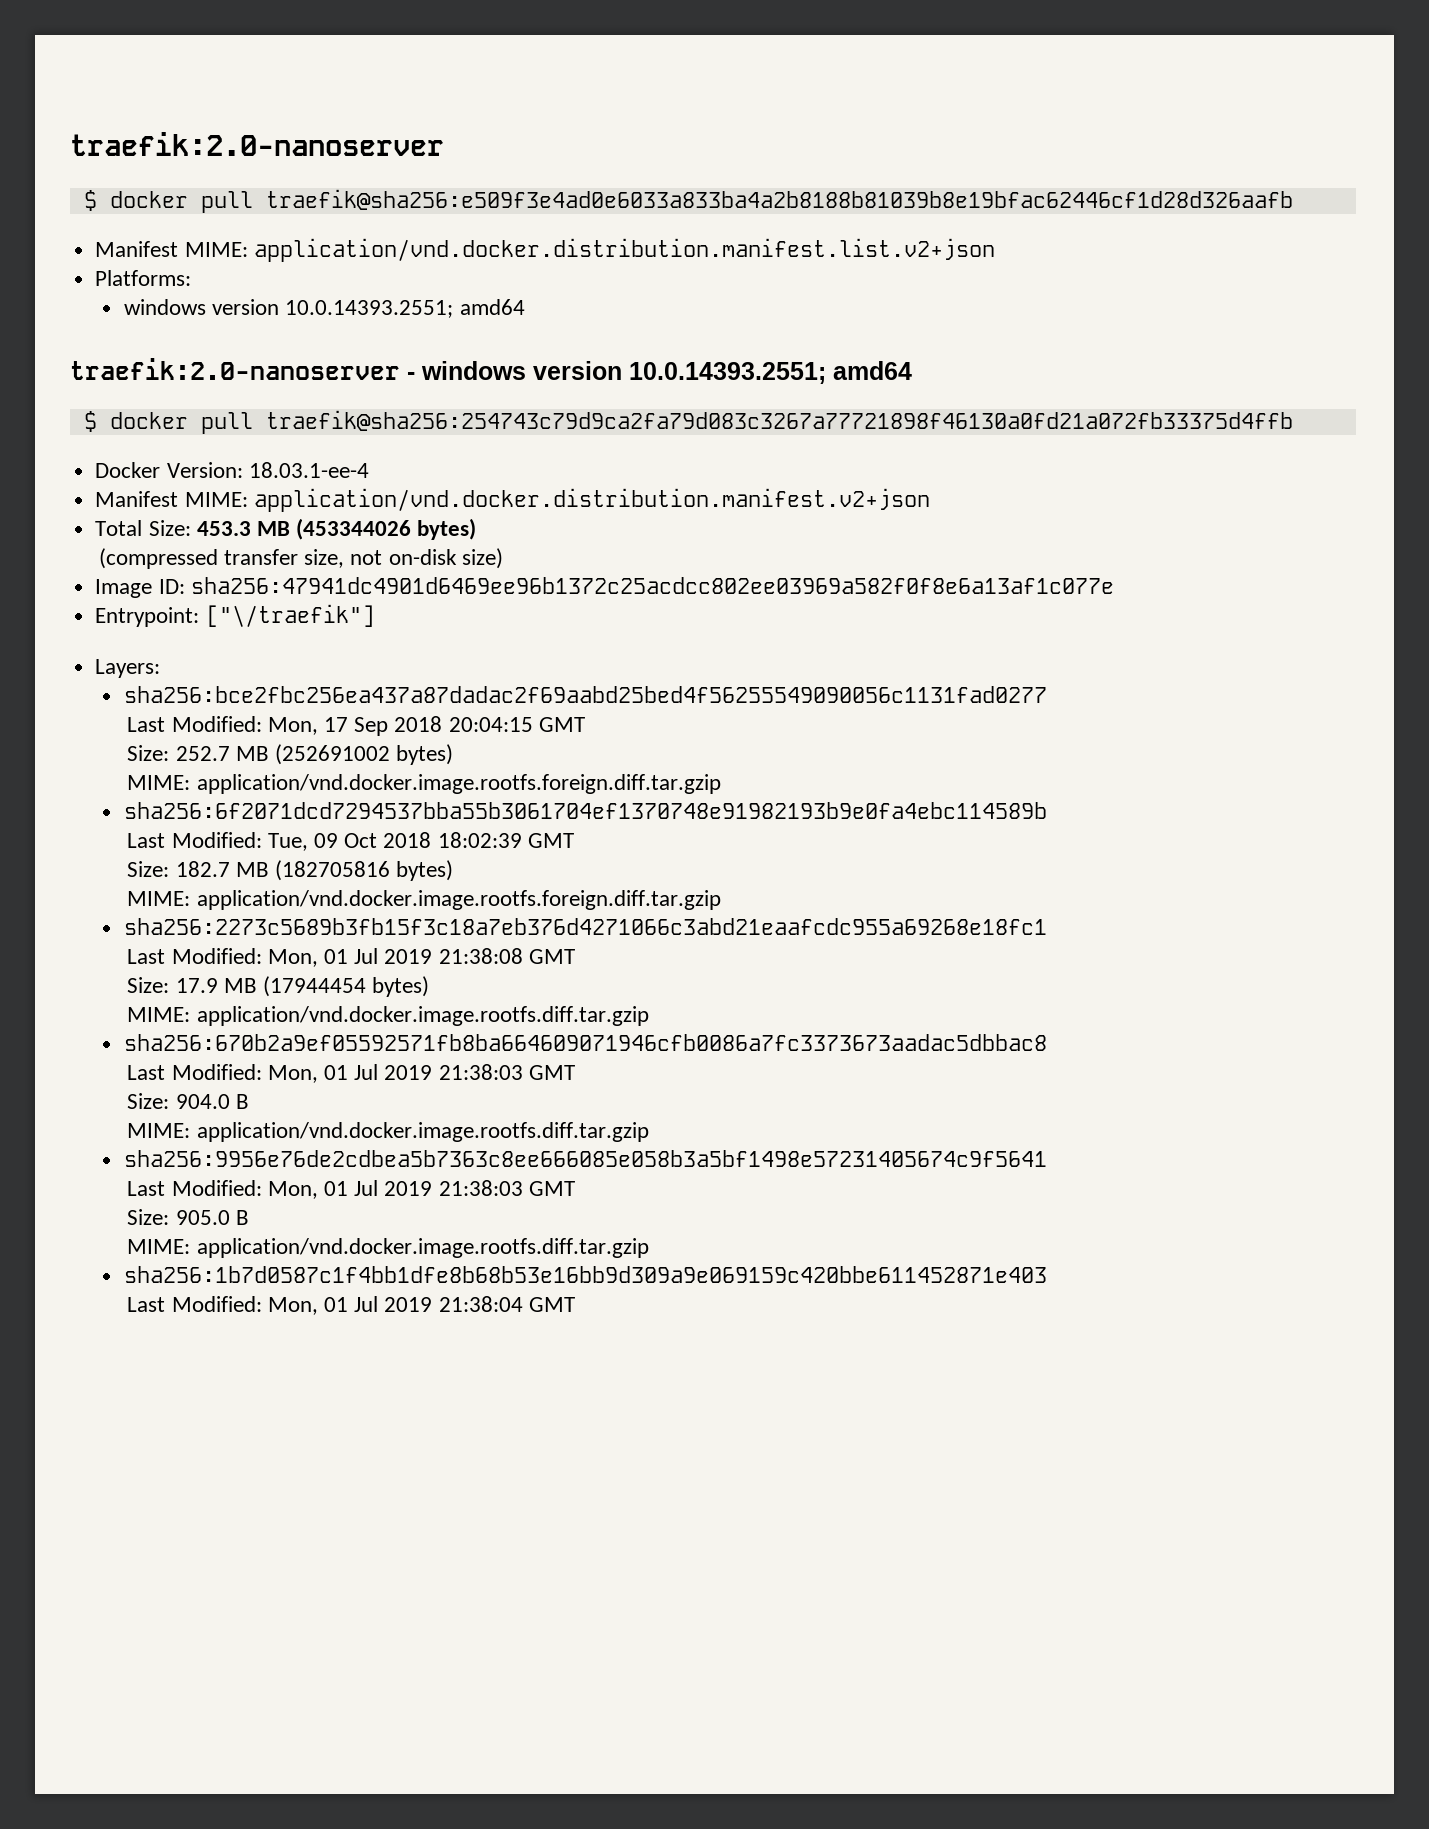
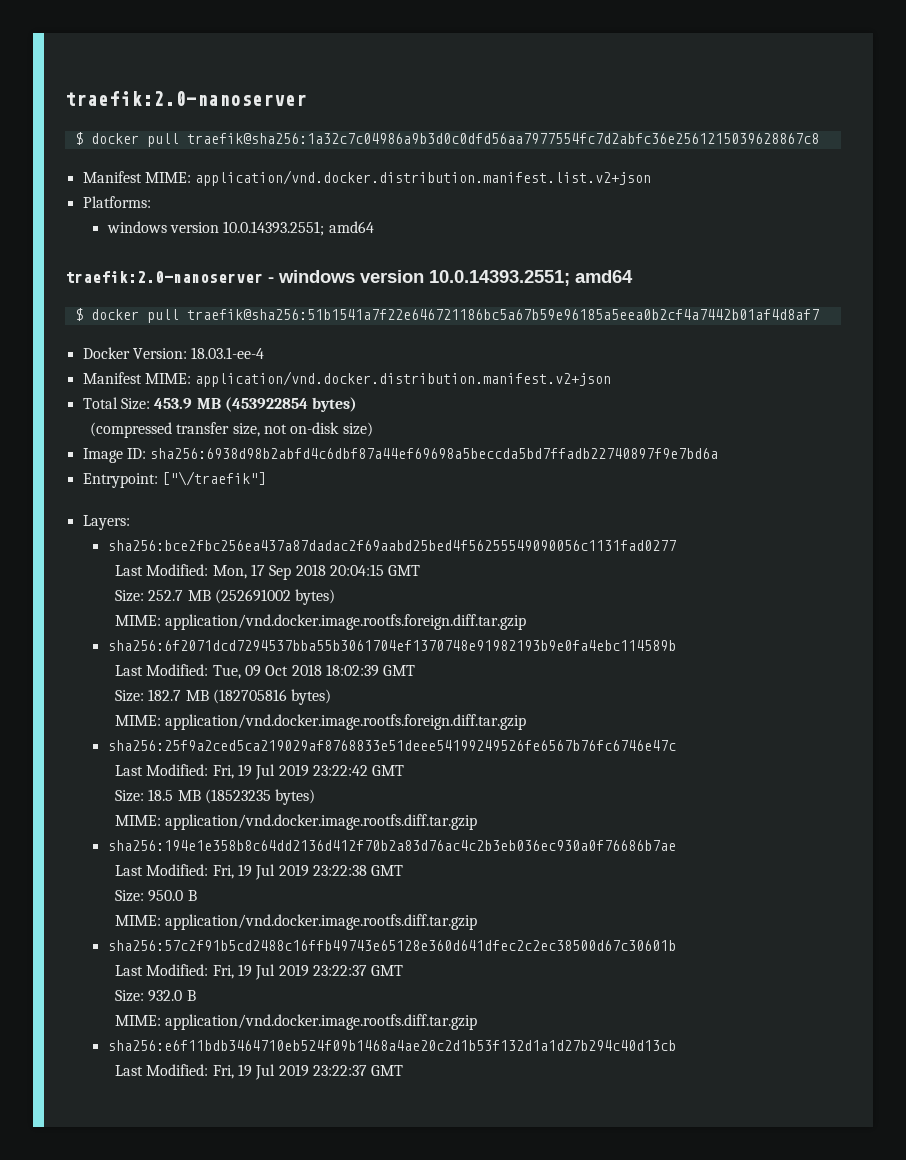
- $ docker pull traefik@sha256:e509f3e4ad0e6033a833ba4a2b8188b81039b8e19bfac62446cf1d28d326aafb
+ $ docker pull traefik@sha256:1a32c7c04986a9b3d0c0dfd56aa7977554fc7d2abfc36e2561215039628867c8
- $ docker pull traefik@sha256:254743c79d9ca2fa79d083c3267a77721898f46130a0fd21a072fb33375d4ffb
+ $ docker pull traefik@sha256:51b1541a7f22e646721186bc5a67b59e96185a5eea0b2cf4a7442b01af4d8af7
- Total Size: 453.3 MB (453344026 bytes)
+ Total Size: 453.9 MB (453922854 bytes)
- Image ID: sha256:47941dc4901d6469ee96b1372c25acdcc802ee03969a582f0f8e6a13af1c077e
+ Image ID: sha256:6938d98b2abfd4c6dbf87a44ef69698a5beccda5bd7ffadb22740897f9e7bd6a
- sha256:2273c5689b3fb15f3c18a7eb376d4271066c3abd21eaafcdc955a69268e18fc1
- Last Modified: Mon, 01 Jul 2019 21:38:08 GMT
- Size: 17.9 MB (17944454 bytes)
+ sha256:25f9a2ced5ca219029af8768833e51deee54199249526fe6567b76fc6746e47c
+ Last Modified: Fri, 19 Jul 2019 23:22:42 GMT
+ Size: 18.5 MB (18523235 bytes)
- sha256:670b2a9ef05592571fb8ba664609071946cfb0086a7fc3373673aadac5dbbac8
- Last Modified: Mon, 01 Jul 2019 21:38:03 GMT
- Size: 904.0 B
+ sha256:194e1e358b8c64dd2136d412f70b2a83d76ac4c2b3eb036ec930a0f76686b7ae
+ Last Modified: Fri, 19 Jul 2019 23:22:38 GMT
+ Size: 950.0 B
  MIME: application/vnd.docker.image.rootfs.diff.tar.gzip
- sha256:9956e76de2cdbea5b7363c8ee666085e058b3a5bf1498e57231405674c9f5641
- Last Modified: Mon, 01 Jul 2019 21:38:03 GMT
- Size: 905.0 B
+ sha256:57c2f91b5cd2488c16ffb49743e65128e360d641dfec2c2ec38500d67c30601b
+ Last Modified: Fri, 19 Jul 2019 23:22:37 GMT
+ Size: 932.0 B
  MIME: application/vnd.docker.image.rootfs.diff.tar.gzip
- sha256:1b7d0587c1f4bb1dfe8b68b53e16bb9d309a9e069159c420bbe611452871e403
- Last Modified: Mon, 01 Jul 2019 21:38:04 GMT
+ sha256:e6f11bdb3464710eb524f09b1468a4ae20c2d1b53f132d1a1d27b294c40d13cb
+ Last Modified: Fri, 19 Jul 2019 23:22:37 GMT

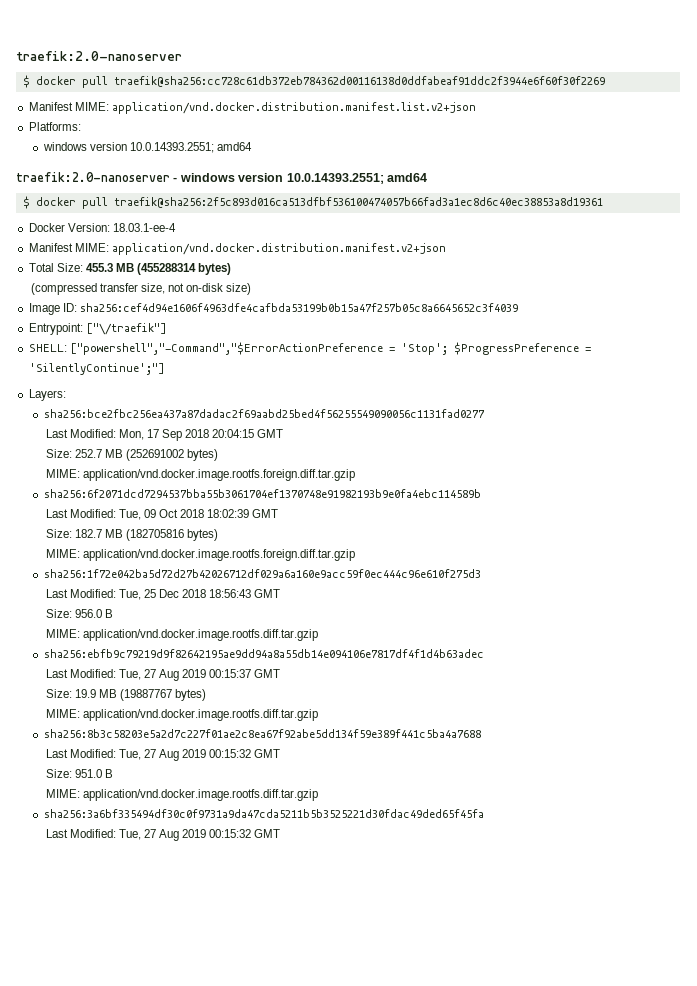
- $ docker pull traefik@sha256:1a32c7c04986a9b3d0c0dfd56aa7977554fc7d2abfc36e2561215039628867c8
+ $ docker pull traefik@sha256:cc728c61db372eb784362d00116138d0ddfabeaf91ddc2f3944e6f60f30f2269
- $ docker pull traefik@sha256:51b1541a7f22e646721186bc5a67b59e96185a5eea0b2cf4a7442b01af4d8af7
+ $ docker pull traefik@sha256:2f5c893d016ca513dfbf536100474057b66fad3a1ec8d6c40ec38853a8d19361
- Total Size: 453.9 MB (453922854 bytes)
+ Total Size: 455.3 MB (455288314 bytes)
- Image ID: sha256:6938d98b2abfd4c6dbf87a44ef69698a5beccda5bd7ffadb22740897f9e7bd6a
+ Image ID: sha256:cef4d94e1606f4963dfe4cafbda53199b0b15a47f257b05c8a6645652c3f4039
+ SHELL: ["powershell","-Command","$ErrorActionPreference = 'Stop'; $ProgressPreference = 'SilentlyContinue';"]
- sha256:25f9a2ced5ca219029af8768833e51deee54199249526fe6567b76fc6746e47c
- Last Modified: Fri, 19 Jul 2019 23:22:42 GMT
- Size: 18.5 MB (18523235 bytes)
+ sha256:1f72e042ba5d72d27b42026712df029a6a160e9acc59f0ec444c96e610f275d3
+ Last Modified: Tue, 25 Dec 2018 18:56:43 GMT
+ Size: 956.0 B
+ MIME: application/vnd.docker.image.rootfs.diff.tar.gzip
+ sha256:ebfb9c79219d9f82642195ae9dd94a8a55db14e094106e7817df4f1d4b63adec
+ Last Modified: Tue, 27 Aug 2019 00:15:37 GMT
+ Size: 19.9 MB (19887767 bytes)
- sha256:194e1e358b8c64dd2136d412f70b2a83d76ac4c2b3eb036ec930a0f76686b7ae
- Last Modified: Fri, 19 Jul 2019 23:22:38 GMT
- Size: 950.0 B
+ sha256:8b3c58203e5a2d7c227f01ae2c8ea67f92abe5dd134f59e389f441c5ba4a7688
+ Last Modified: Tue, 27 Aug 2019 00:15:32 GMT
+ Size: 951.0 B
  MIME: application/vnd.docker.image.rootfs.diff.tar.gzip
- sha256:57c2f91b5cd2488c16ffb49743e65128e360d641dfec2c2ec38500d67c30601b
- Last Modified: Fri, 19 Jul 2019 23:22:37 GMT
- Size: 932.0 B
- MIME: application/vnd.docker.image.rootfs.diff.tar.gzip
- sha256:e6f11bdb3464710eb524f09b1468a4ae20c2d1b53f132d1a1d27b294c40d13cb
- Last Modified: Fri, 19 Jul 2019 23:22:37 GMT
+ sha256:3a6bf335494df30c0f9731a9da47cda5211b5b3525221d30fdac49ded65f45fa
+ Last Modified: Tue, 27 Aug 2019 00:15:32 GMT

